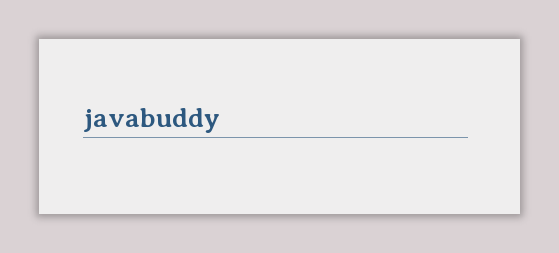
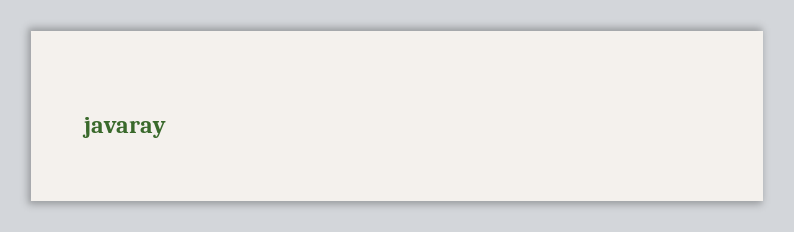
- javabuddy
+ javaray

